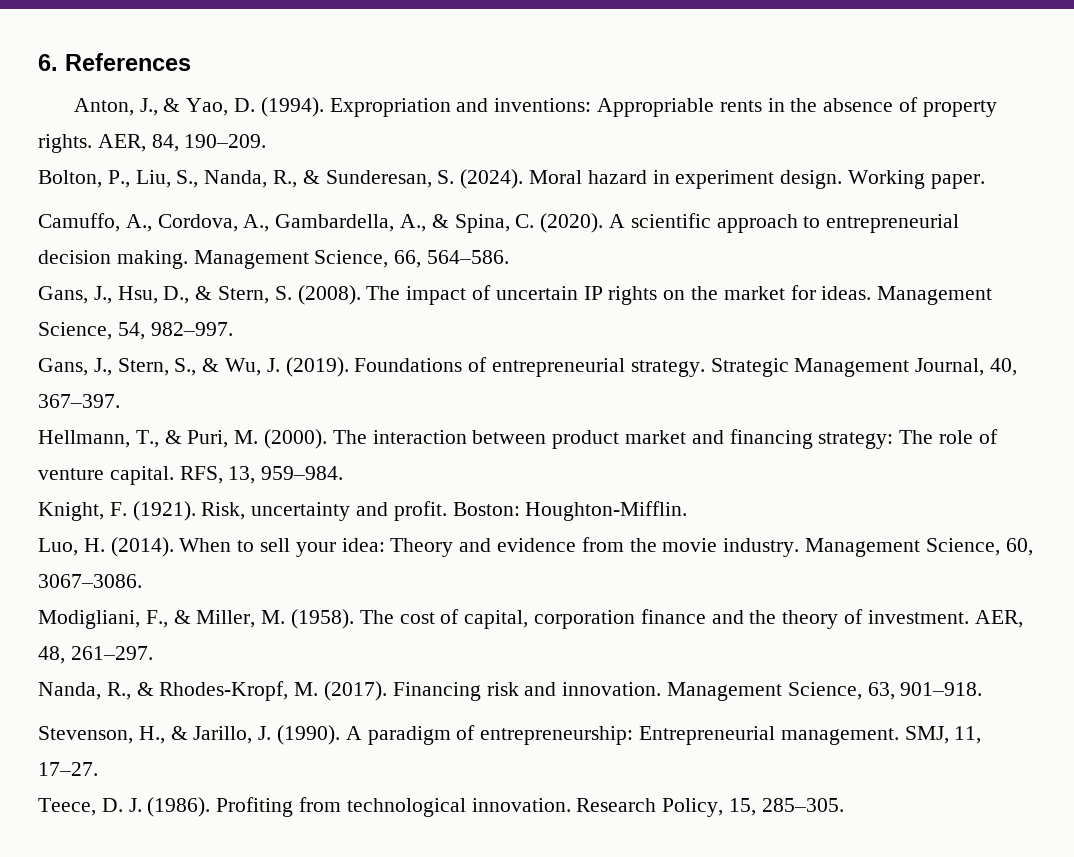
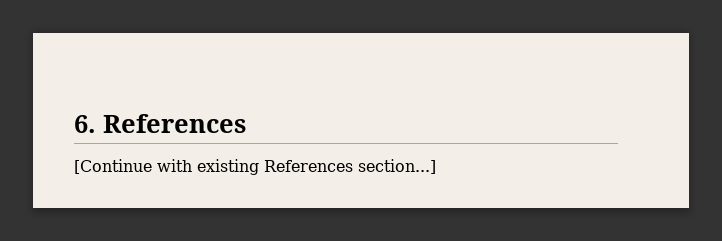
- Anton, J., & Yao, D. (1994). Expropriation and inventions: Appropriable rents in the absence of property rights. AER, 84, 190–209.
- Bolton, P., Liu, S., Nanda, R., & Sunderesan, S. (2024). Moral hazard in experiment design. Working paper.
- Camuffo, A., Cordova, A., Gambardella, A., & Spina, C. (2020). A scientific approach to entrepreneurial decision making. Management Science, 66, 564–586.
- Gans, J., Hsu, D., & Stern, S. (2008). The impact of uncertain IP rights on the market for ideas. Management Science, 54, 982–997.
- Gans, J., Stern, S., & Wu, J. (2019). Foundations of entrepreneurial strategy. Strategic Management Journal, 40, 367–397.
- Hellmann, T., & Puri, M. (2000). The interaction between product market and financing strategy: The role of venture capital. RFS, 13, 959–984.
- Knight, F. (1921). Risk, uncertainty and profit. Boston: Houghton‑Mifflin.
- Luo, H. (2014). When to sell your idea: Theory and evidence from the movie industry. Management Science, 60, 3067–3086.
- Modigliani, F., & Miller, M. (1958). The cost of capital, corporation finance and the theory of investment. AER, 48, 261–297.
- Nanda, R., & Rhodes‑Kropf, M. (2017). Financing risk and innovation. Management Science, 63, 901–918.
- Stevenson, H., & Jarillo, J. (1990). A paradigm of entrepreneurship: Entrepreneurial management. SMJ, 11, 17–27.
- Teece, D. J. (1986). Profiting from technological innovation. Research Policy, 15, 285–305.
+ [Continue with existing References section...]

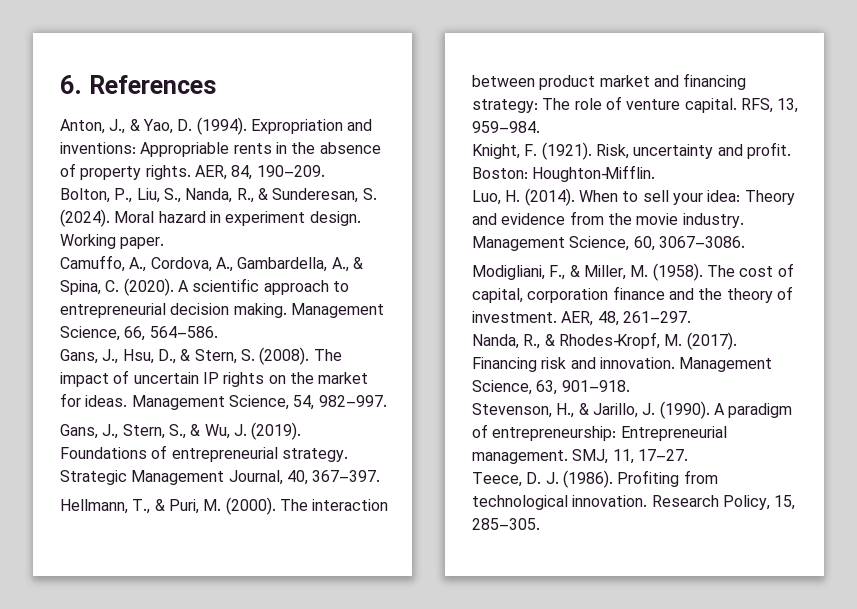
- [Continue with existing References section...]
+ Anton, J., & Yao, D. (1994). Expropriation and inventions: Appropriable rents in the absence of property rights. AER, 84, 190–209.
+ Bolton, P., Liu, S., Nanda, R., & Sunderesan, S. (2024). Moral hazard in experiment design. Working paper.
+ Camuffo, A., Cordova, A., Gambardella, A., & Spina, C. (2020). A scientific approach to entrepreneurial decision making. Management Science, 66, 564–586.
+ Gans, J., Hsu, D., & Stern, S. (2008). The impact of uncertain IP rights on the market for ideas. Management Science, 54, 982–997.
+ Gans, J., Stern, S., & Wu, J. (2019). Foundations of entrepreneurial strategy. Strategic Management Journal, 40, 367–397.
+ Hellmann, T., & Puri, M. (2000). The interaction between product market and financing strategy: The role of venture capital. RFS, 13, 959–984.
+ Knight, F. (1921). Risk, uncertainty and profit. Boston: Houghton‑Mifflin.
+ Luo, H. (2014). When to sell your idea: Theory and evidence from the movie industry. Management Science, 60, 3067–3086.
+ Modigliani, F., & Miller, M. (1958). The cost of capital, corporation finance and the theory of investment. AER, 48, 261–297.
+ Nanda, R., & Rhodes‑Kropf, M. (2017). Financing risk and innovation. Management Science, 63, 901–918.
+ Stevenson, H., & Jarillo, J. (1990). A paradigm of entrepreneurship: Entrepreneurial management. SMJ, 11, 17–27.
+ Teece, D. J. (1986). Profiting from technological innovation. Research Policy, 15, 285–305.

